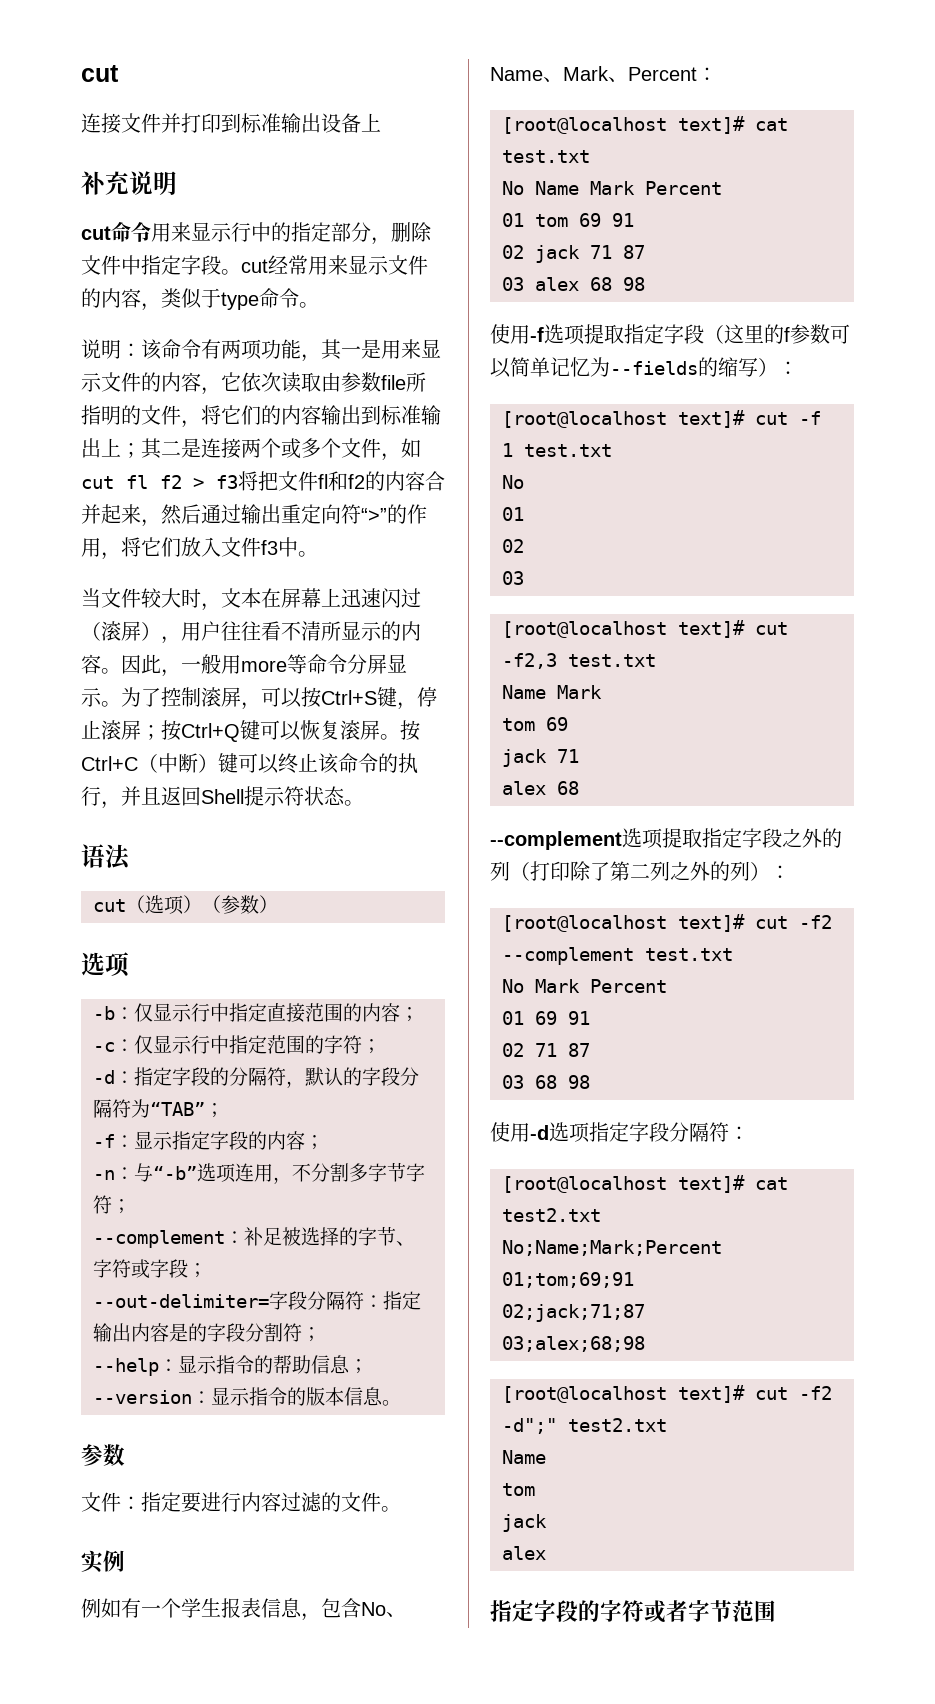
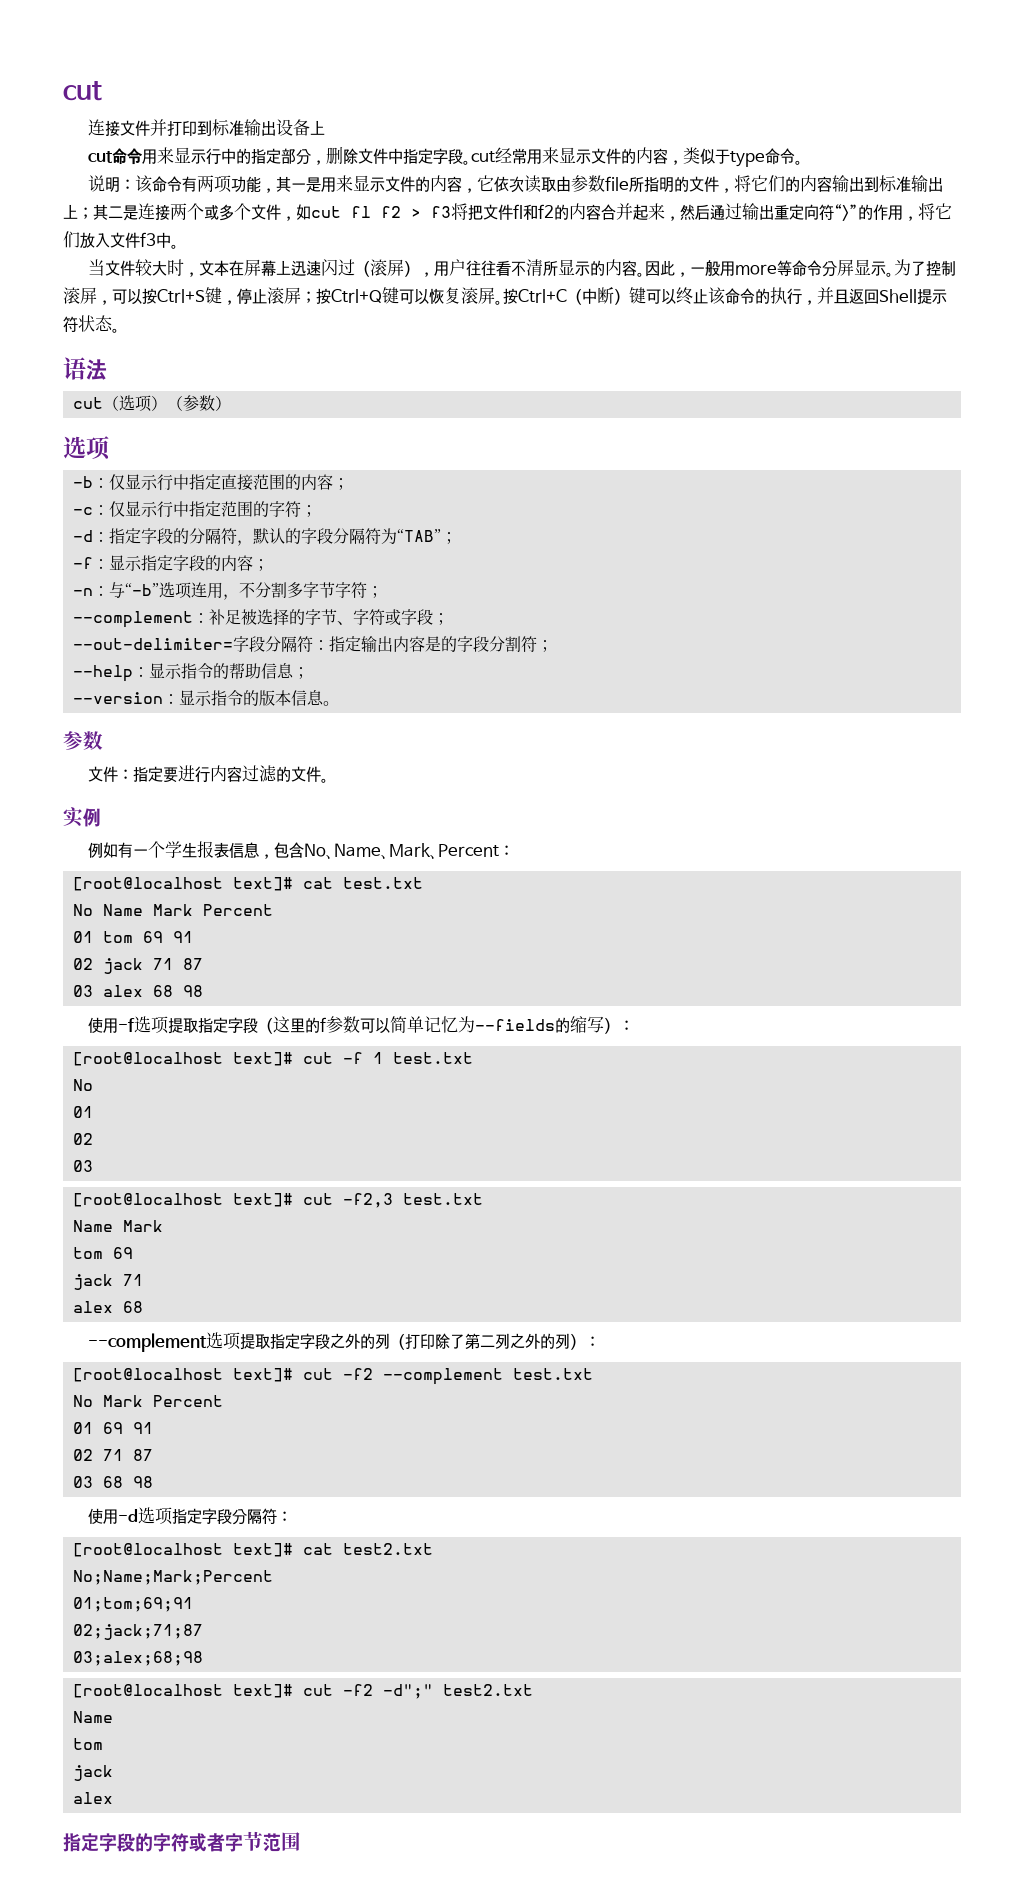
- 补充说明

